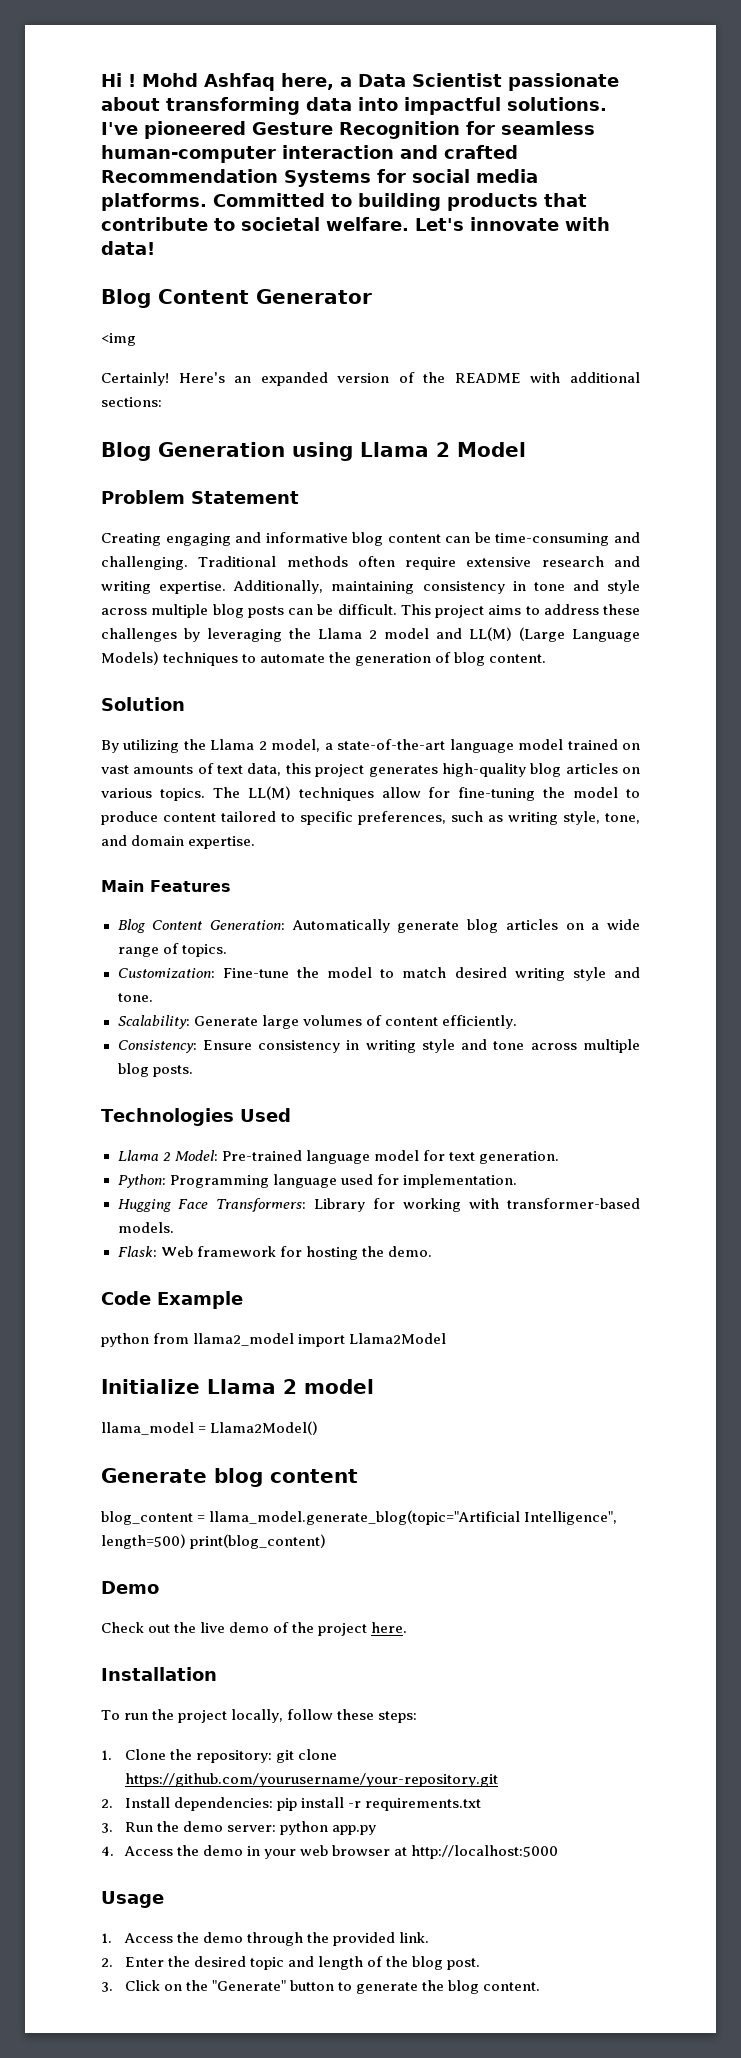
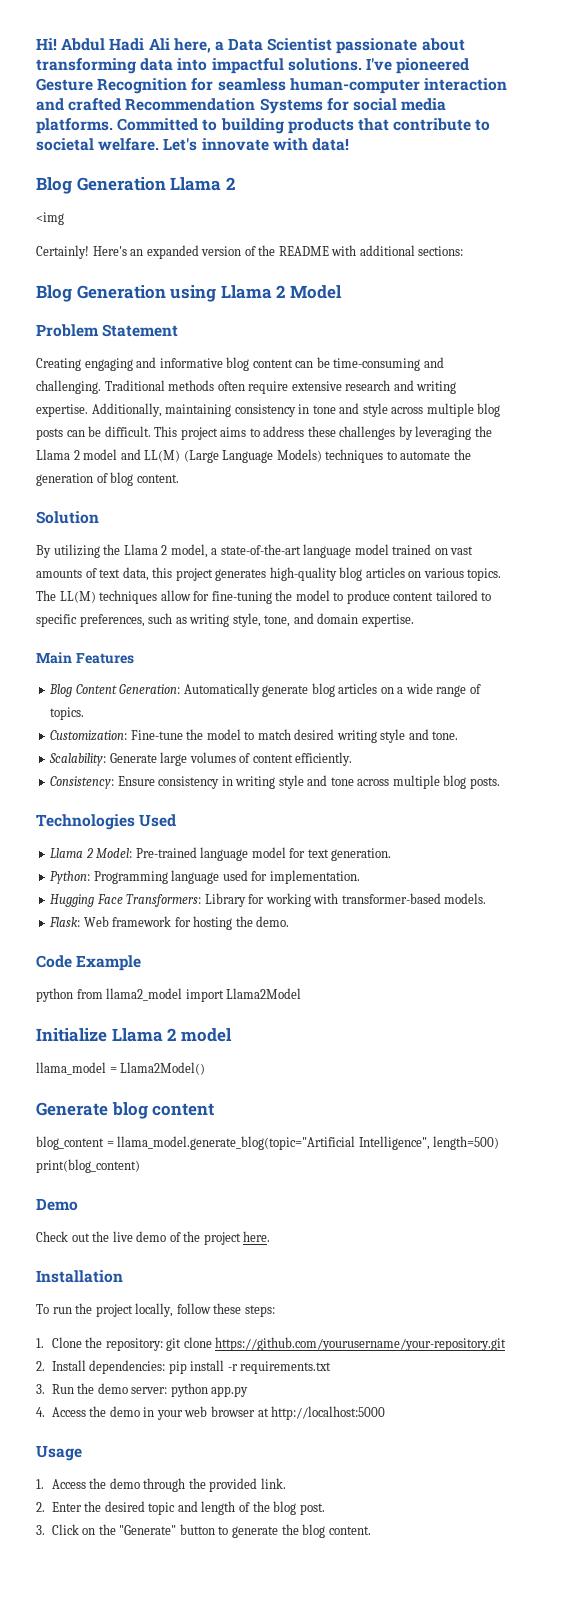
- Hi ! Mohd Ashfaq here, a Data Scientist passionate about transforming data into impactful solutions.
+ Hi! Abdul Hadi Ali here, a Data Scientist passionate about transforming data into impactful solutions.
- Blog Content Generator
+ Blog Generation Llama 2

